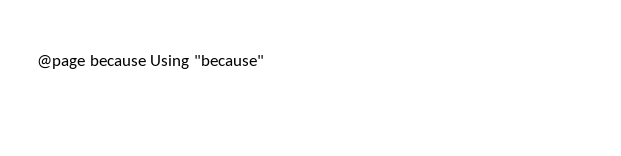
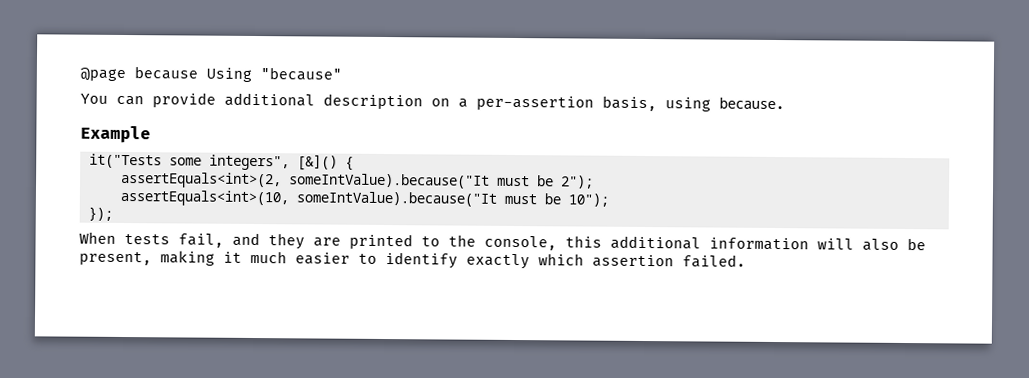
+ You can provide additional description on a per-assertion basis, using because.
+ Example
+ it("Tests some integers", [&]() {
+ assertEquals<int>(2, someIntValue).because("It must be 2");
+ assertEquals<int>(10, someIntValue).because("It must be 10");
+ });
+ When tests fail, and they are printed to the console, this additional information will also be present, making it much easier to identify exactly which assertion failed.

